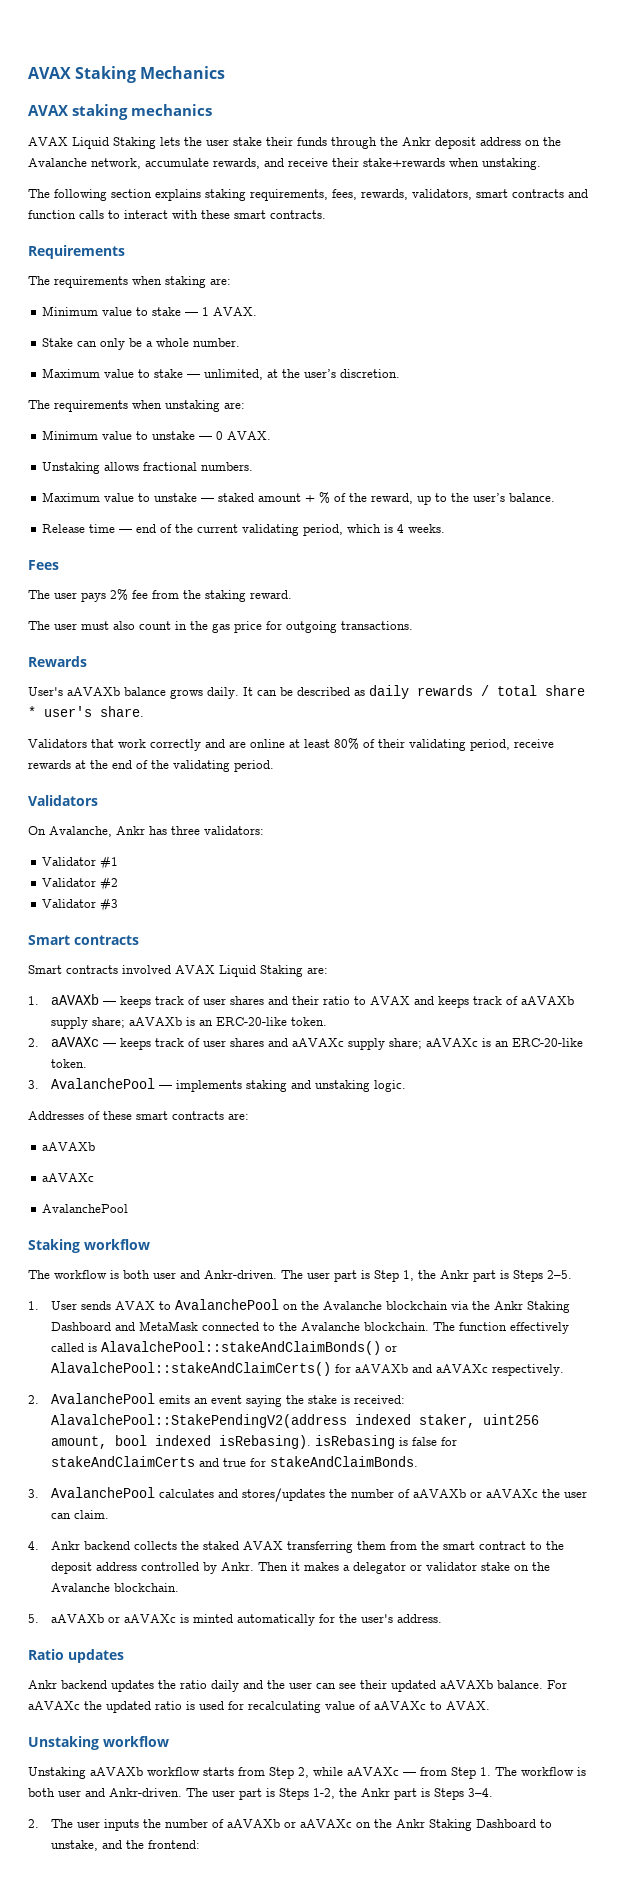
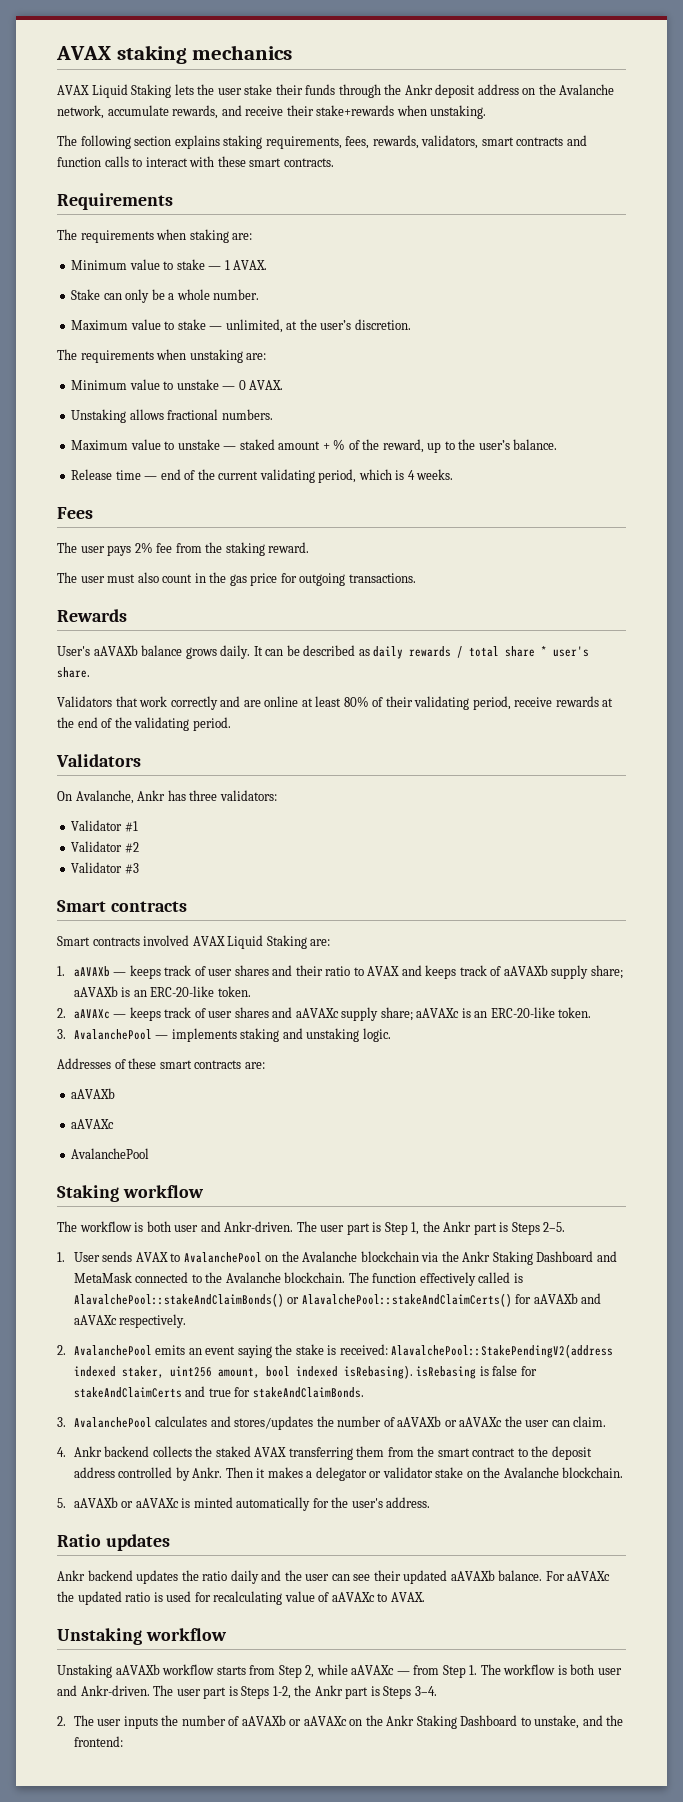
- AVAX Staking Mechanics

